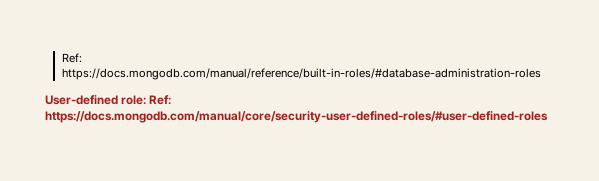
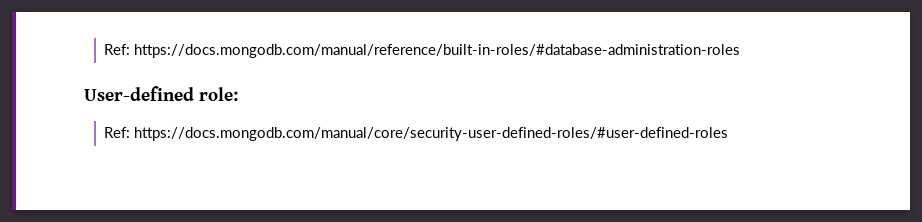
- User-defined role: Ref: https://docs.mongodb.com/manual/core/security-user-defined-roles/#user-defined-roles
+ User-defined role:
+ Ref: https://docs.mongodb.com/manual/core/security-user-defined-roles/#user-defined-roles

